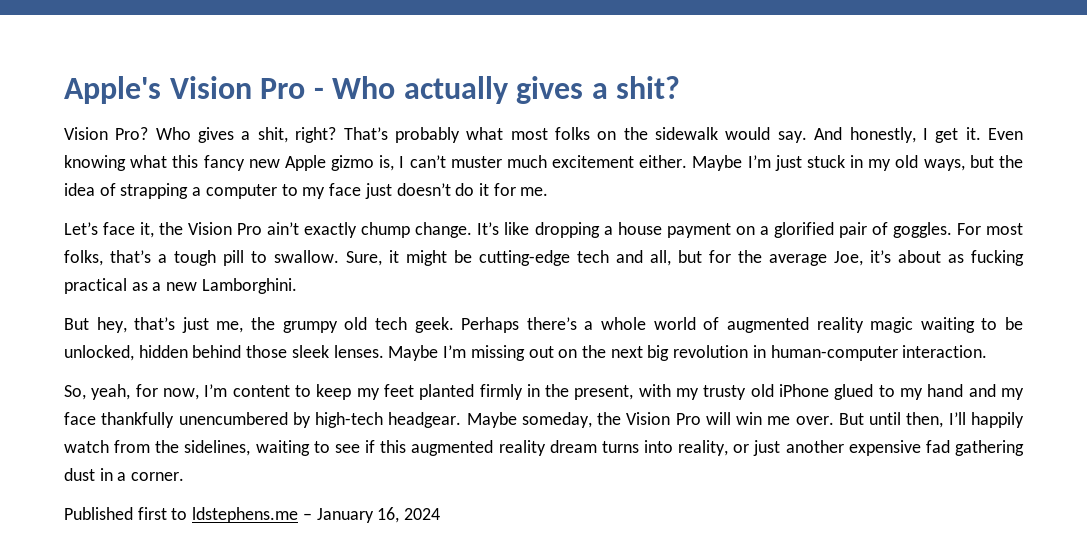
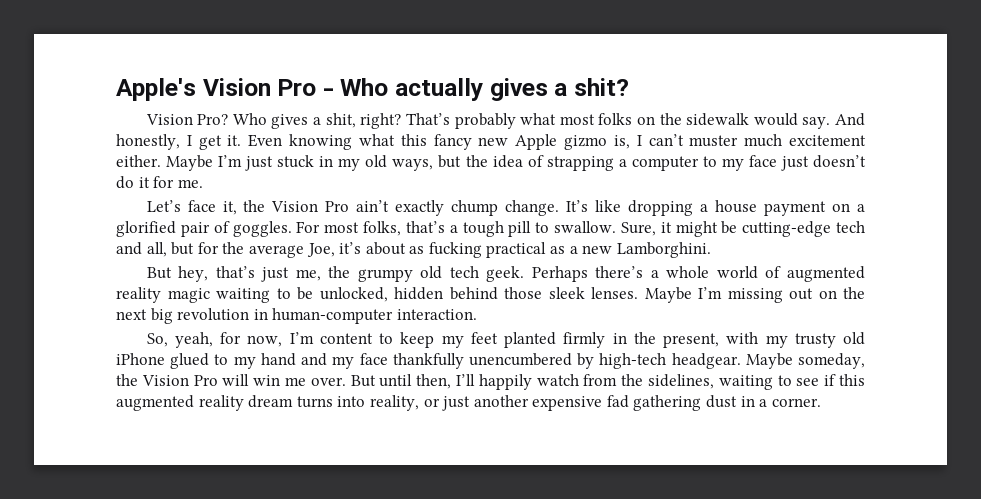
- Published first to ldstephens.me – January 16, 2024

